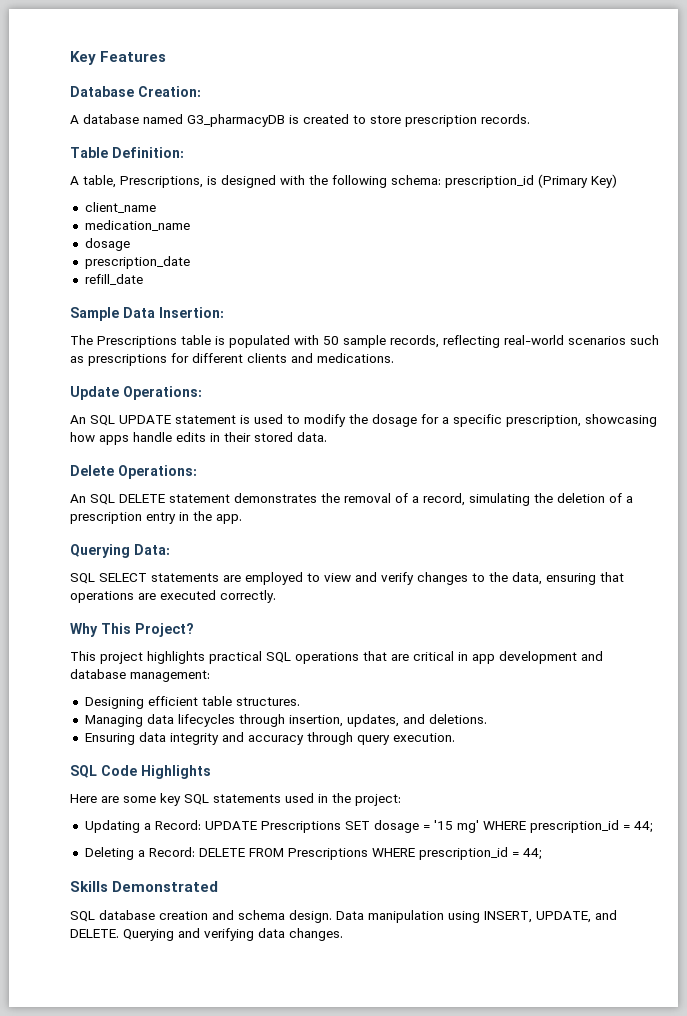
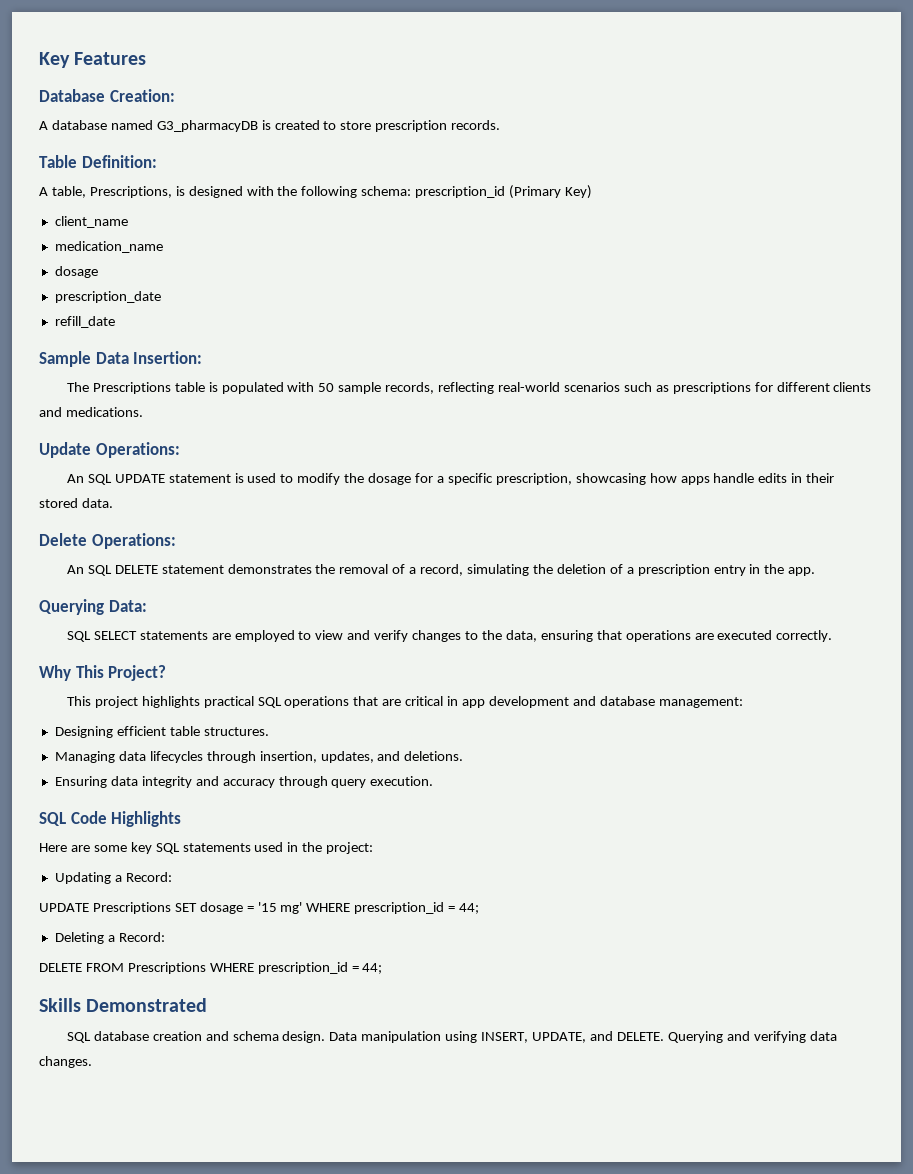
- Updating a Record: UPDATE Prescriptions SET dosage = '15 mg' WHERE prescription_id = 44;
+ Updating a Record:
+ UPDATE Prescriptions SET dosage = '15 mg' WHERE prescription_id = 44;
- Deleting a Record: DELETE FROM Prescriptions WHERE prescription_id = 44;
+ Deleting a Record:
+ DELETE FROM Prescriptions WHERE prescription_id = 44;

